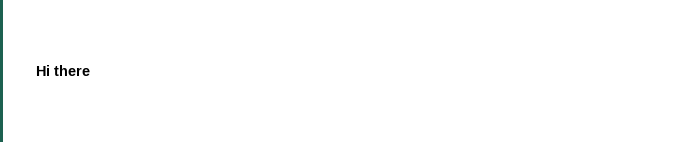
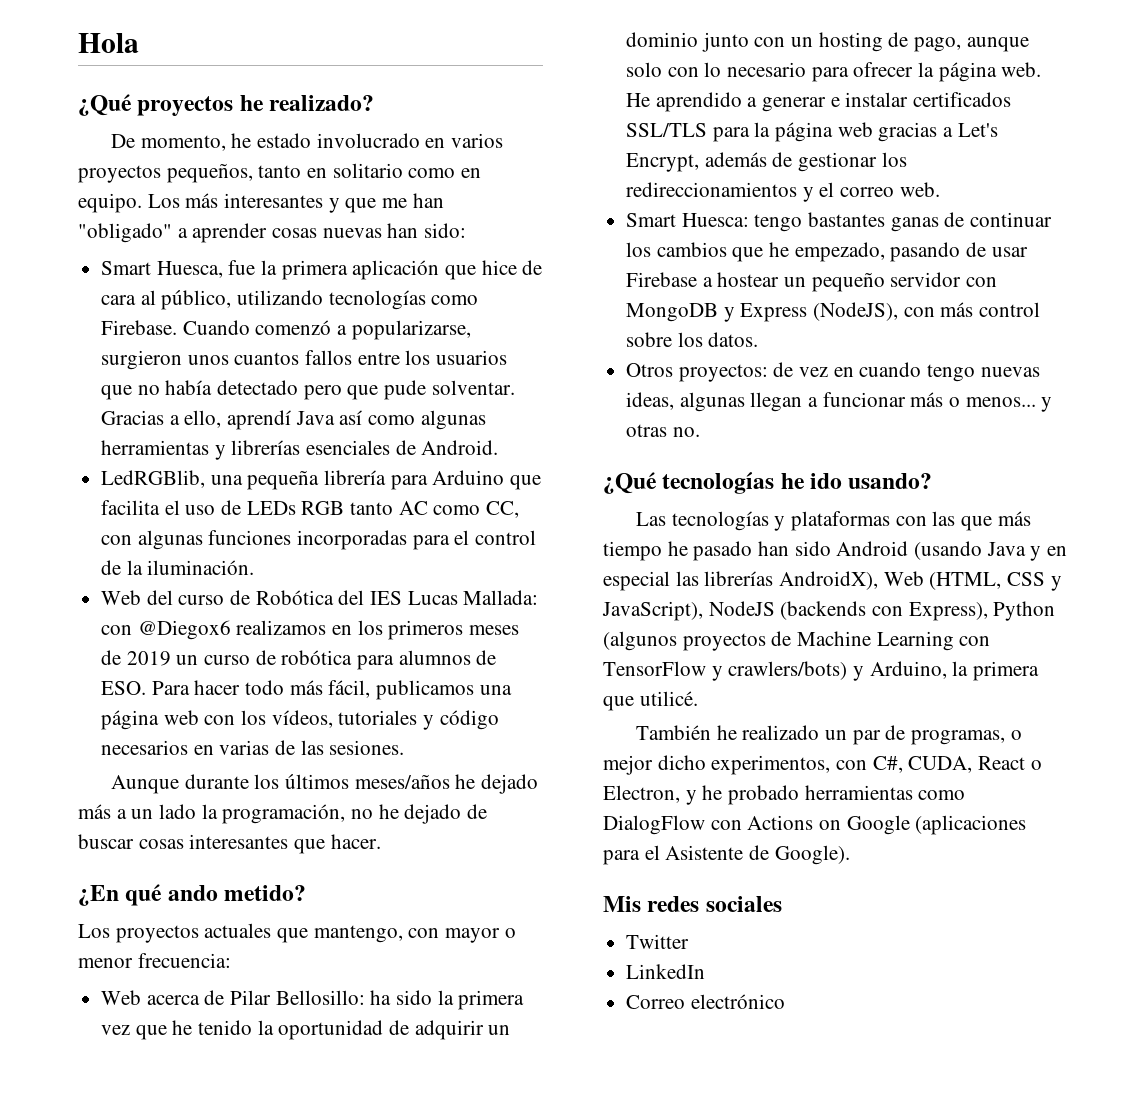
- Hi there
+ Hola
+ ¿Qué proyectos he realizado?
+ De momento, he estado involucrado en varios proyectos pequeños, tanto en solitario como en equipo. Los más interesantes y que me han "obligado" a aprender cosas nuevas han sido:
+ Smart Huesca, fue la primera aplicación que hice de cara al público, utilizando tecnologías como Firebase. Cuando comenzó a popularizarse, surgieron unos cuantos fallos entre los usuarios que no había detectado pero que pude solventar. Gracias a ello, aprendí Java así como algunas herramientas y librerías esenciales de Android.
+ LedRGBlib, una pequeña librería para Arduino que facilita el uso de LEDs RGB tanto AC como CC, con algunas funciones incorporadas para el control de la iluminación.
+ Web del curso de Robótica del IES Lucas Mallada: con @Diegox6 realizamos en los primeros meses de 2019 un curso de robótica para alumnos de ESO. Para hacer todo más fácil, publicamos una página web con los vídeos, tutoriales y código necesarios en varias de las sesiones.
+ Aunque durante los últimos meses/años he dejado más a un lado la programación, no he dejado de buscar cosas interesantes que hacer.
+ ¿En qué ando metido?
+ Los proyectos actuales que mantengo, con mayor o menor frecuencia:
+ Web acerca de Pilar Bellosillo: ha sido la primera vez que he tenido la oportunidad de adquirir un dominio junto con un hosting de pago, aunque solo con lo necesario para ofrecer la página web. He aprendido a generar e instalar certificados SSL/TLS para la página web gracias a Let's Encrypt, además de gestionar los redireccionamientos y el correo web.
+ Smart Huesca: tengo bastantes ganas de continuar los cambios que he empezado, pasando de usar Firebase a hostear un pequeño servidor con MongoDB y Express (NodeJS), con más control sobre los datos.
+ Otros proyectos: de vez en cuando tengo nuevas ideas, algunas llegan a funcionar más o menos... y otras no.
+ ¿Qué tecnologías he ido usando?
+ Las tecnologías y plataformas con las que más tiempo he pasado han sido Android (usando Java y en especial las librerías AndroidX), Web (HTML, CSS y JavaScript), NodeJS (backends con Express), Python (algunos proyectos de Machine Learning con TensorFlow y crawlers/bots) y Arduino, la primera que utilicé.
+ También he realizado un par de programas, o mejor dicho experimentos, con C#, CUDA, React o Electron, y he probado herramientas como DialogFlow con Actions on Google (aplicaciones para el Asistente de Google).
+ Mis redes sociales
+ Twitter
+ LinkedIn
+ Correo electrónico

